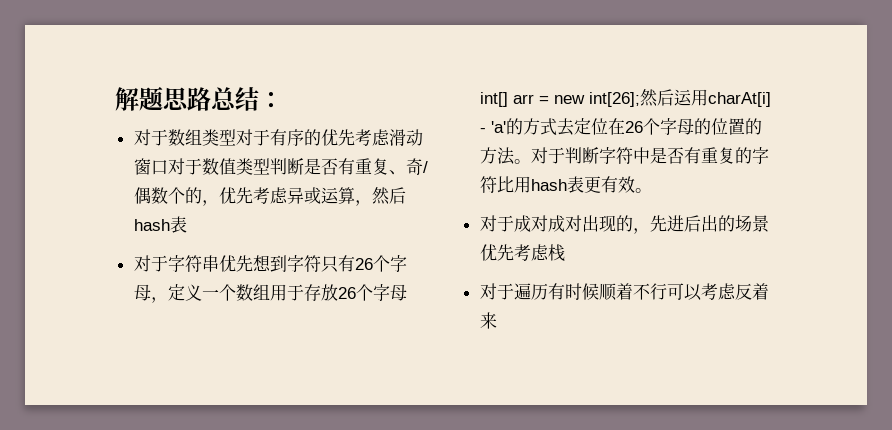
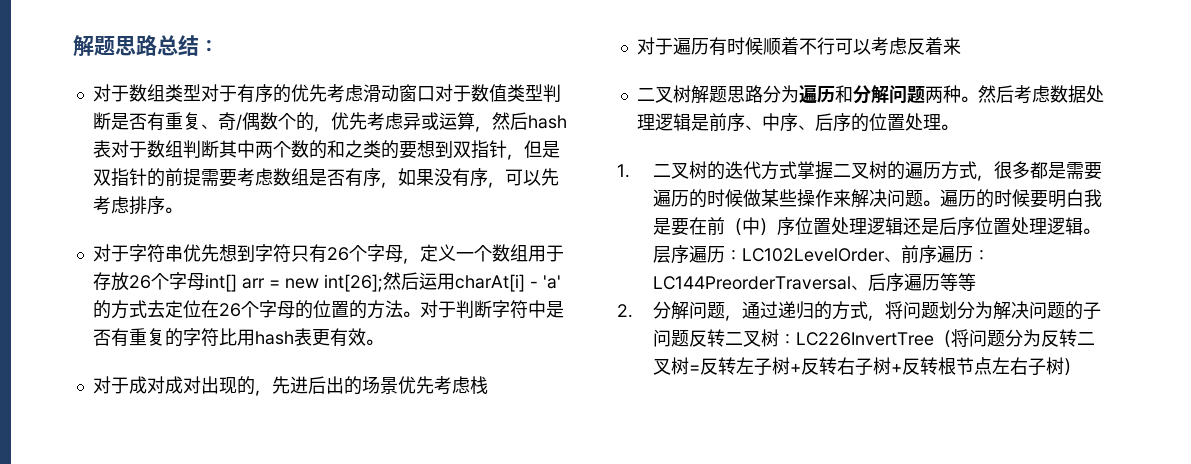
- 对于数组类型对于有序的优先考虑滑动窗口对于数值类型判断是否有重复、奇/偶数个的，优先考虑异或运算，然后hash表
+ 对于数组类型对于有序的优先考虑滑动窗口对于数值类型判断是否有重复、奇/偶数个的，优先考虑异或运算，然后hash表对于数组判断其中两个数的和之类的要想到双指针，但是双指针的前提需要考虑数组是否有序，如果没有序，可以先考虑排序。
+ 二叉树解题思路分为遍历和分解问题两种。然后考虑数据处理逻辑是前序、中序、后序的位置处理。
+ 1.二叉树的迭代方式掌握二叉树的遍历方式，很多都是需要遍历的时候做某些操作来解决问题。遍历的时候要明白我是要在前（中）序位置处理逻辑还是后序位置处理逻辑。层序遍历：LC102LevelOrder、前序遍历：LC144PreorderTraversal、后序遍历等等
+ 2.分解问题，通过递归的方式，将问题划分为解决问题的子问题反转二叉树：LC226InvertTree（将问题分为反转二叉树=反转左子树+反转右子树+反转根节点左右子树）

